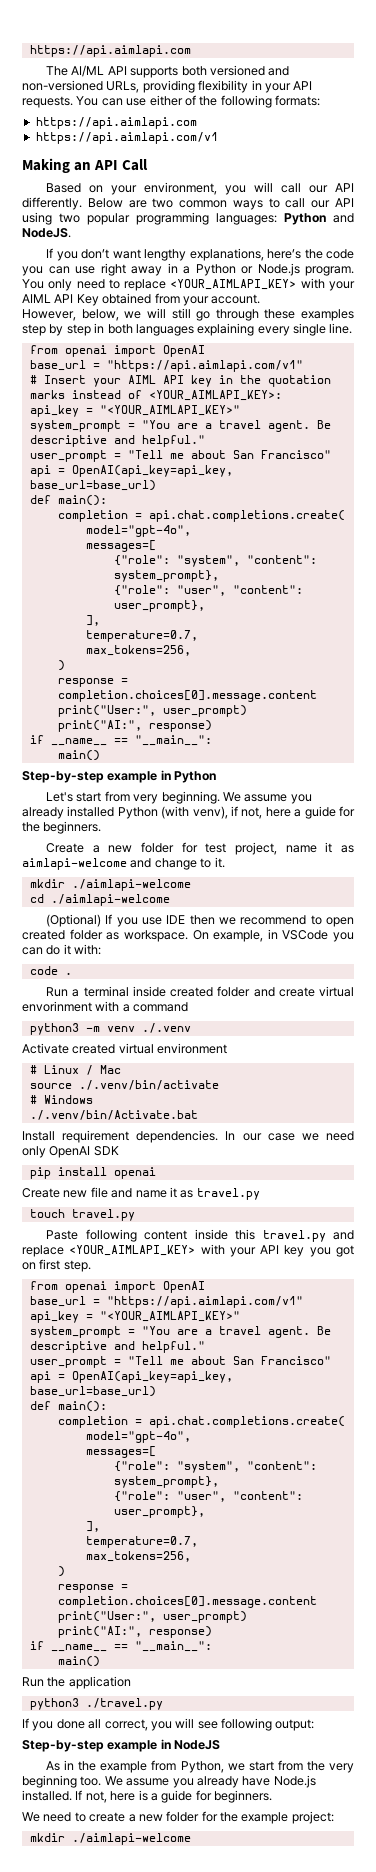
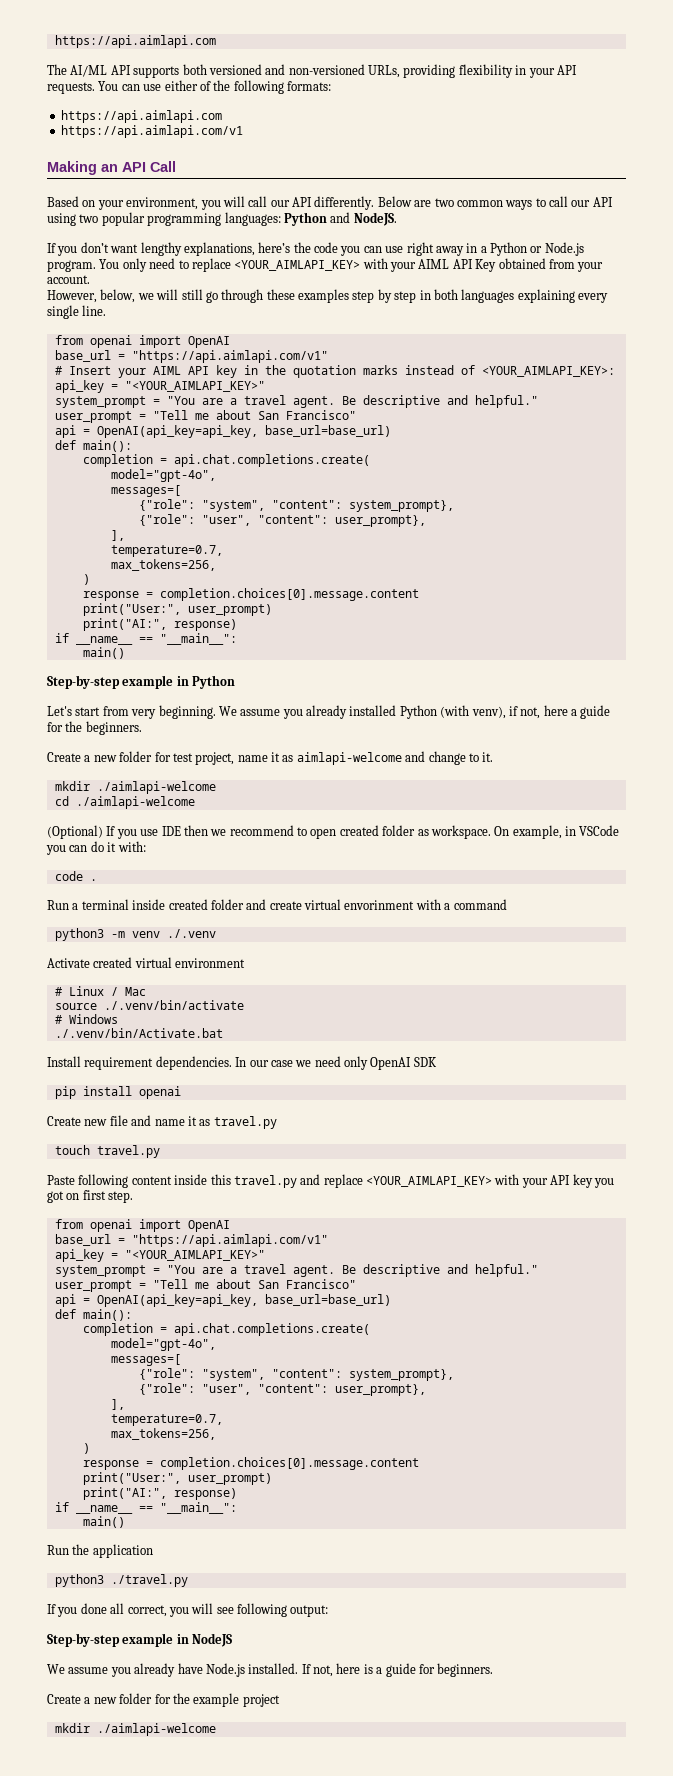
- As in the example from Python, we start from the very beginning too.
- We need to create a new folder for the example project:
+ Create a new folder for the example project

